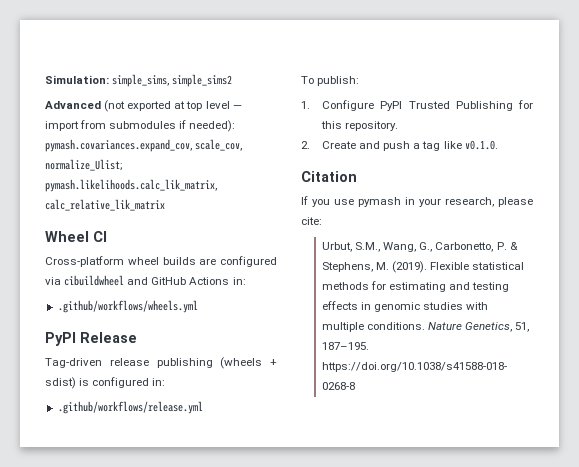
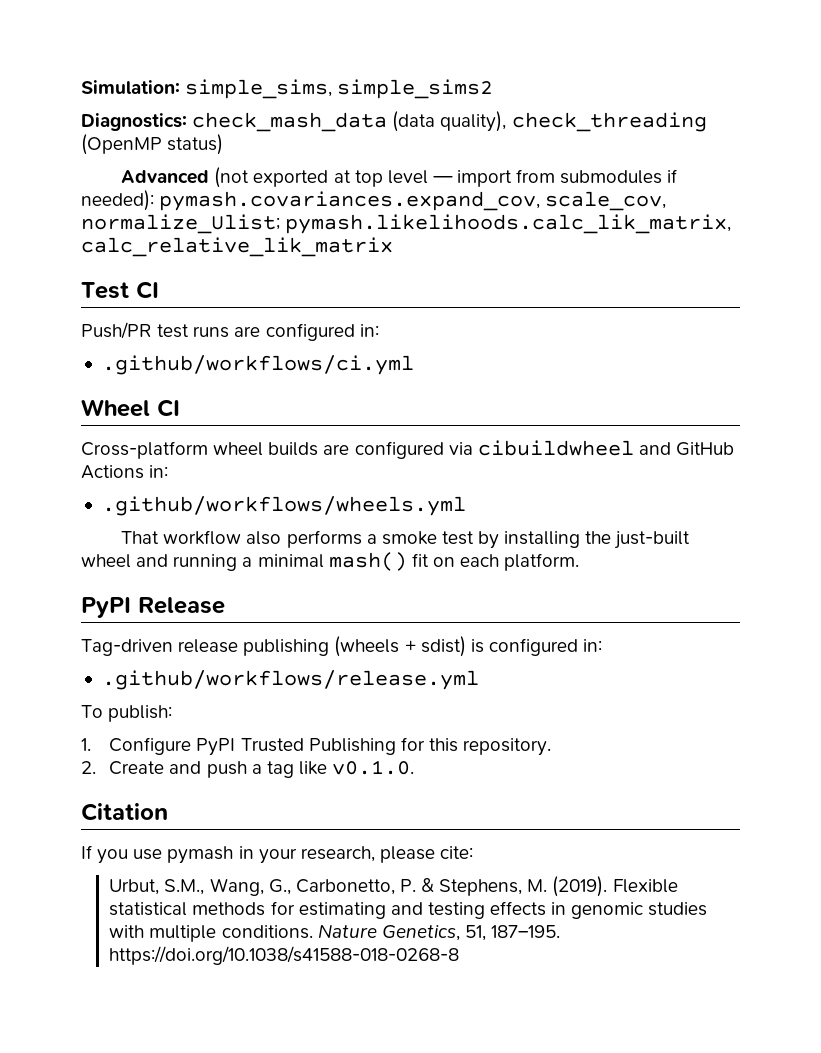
+ Diagnostics: check_mash_data (data quality), check_threading (OpenMP status)
+ Test CI
+ Push/PR test runs are configured in:
+ .github/workflows/ci.yml
+ That workflow also performs a smoke test by installing the just-built wheel and running a minimal mash() fit on each platform.

